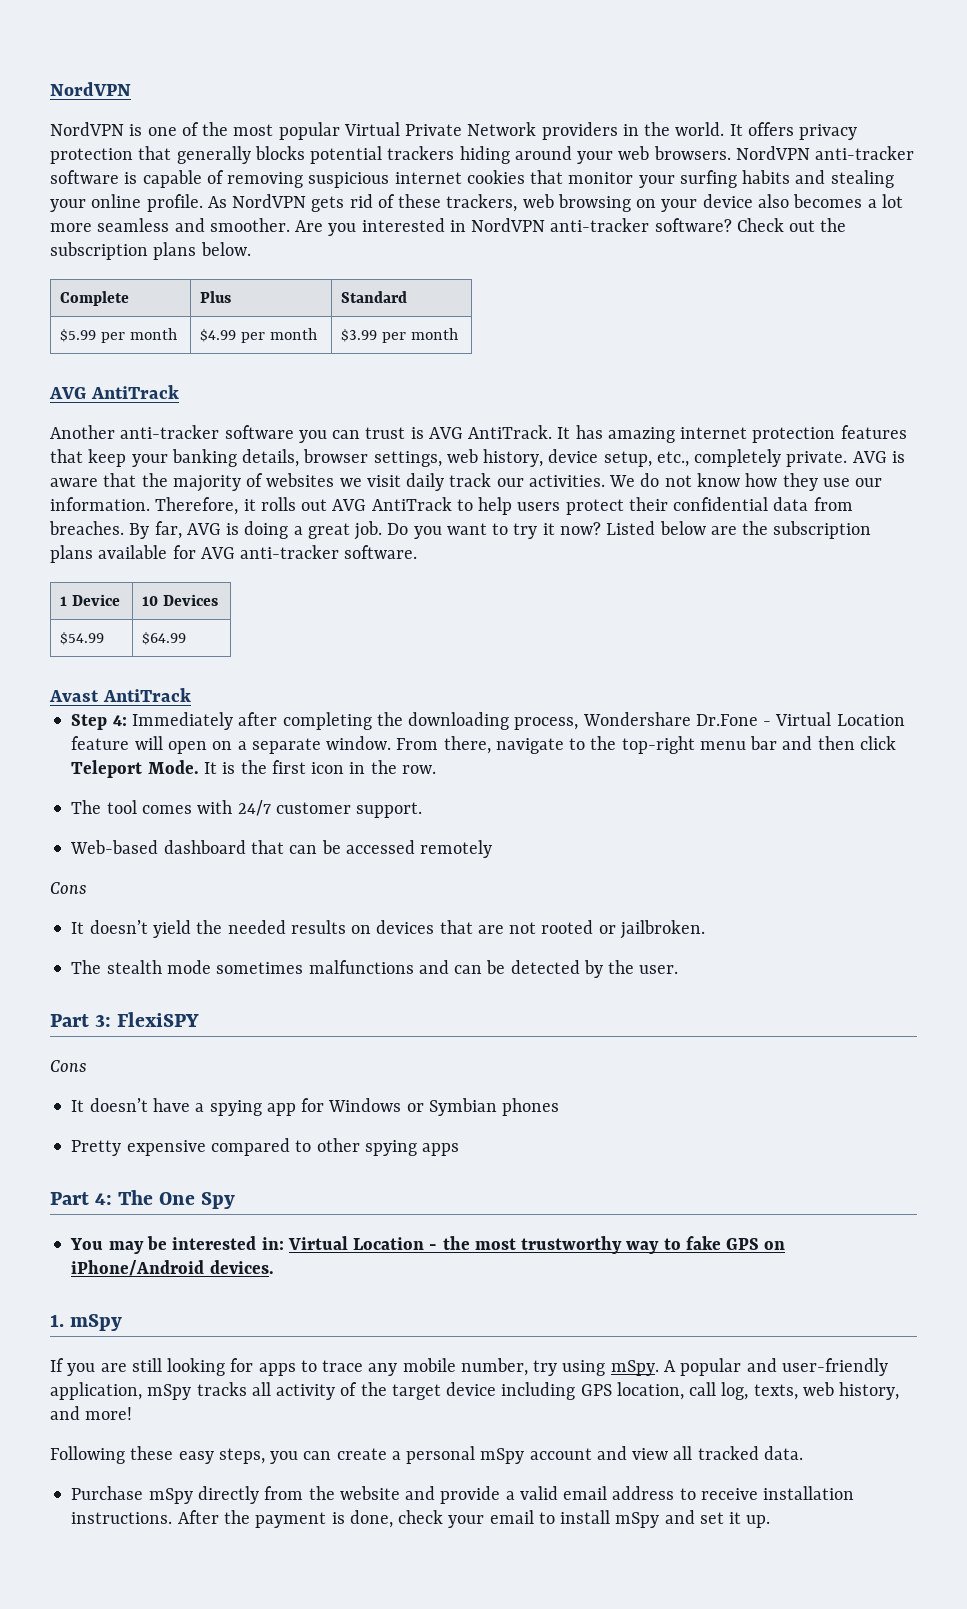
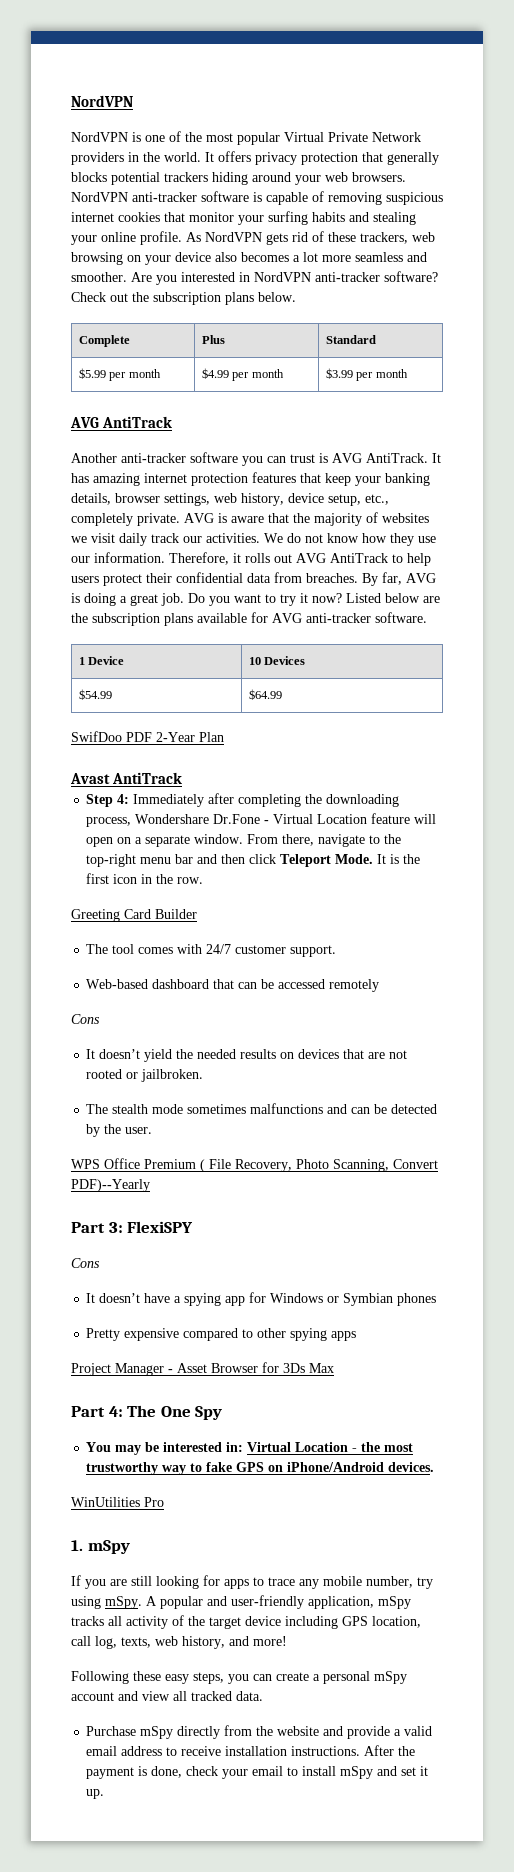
+ SwifDoo PDF 2-Year Plan
+ Greeting Card Builder
+ WPS Office Premium ( File Recovery, Photo Scanning, Convert PDF)--Yearly
+ Project Manager - Asset Browser for 3Ds Max
+ WinUtilities Pro

